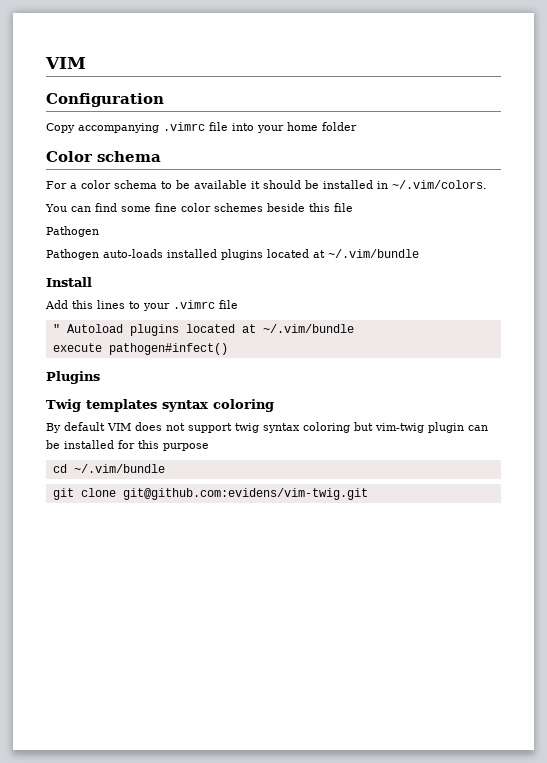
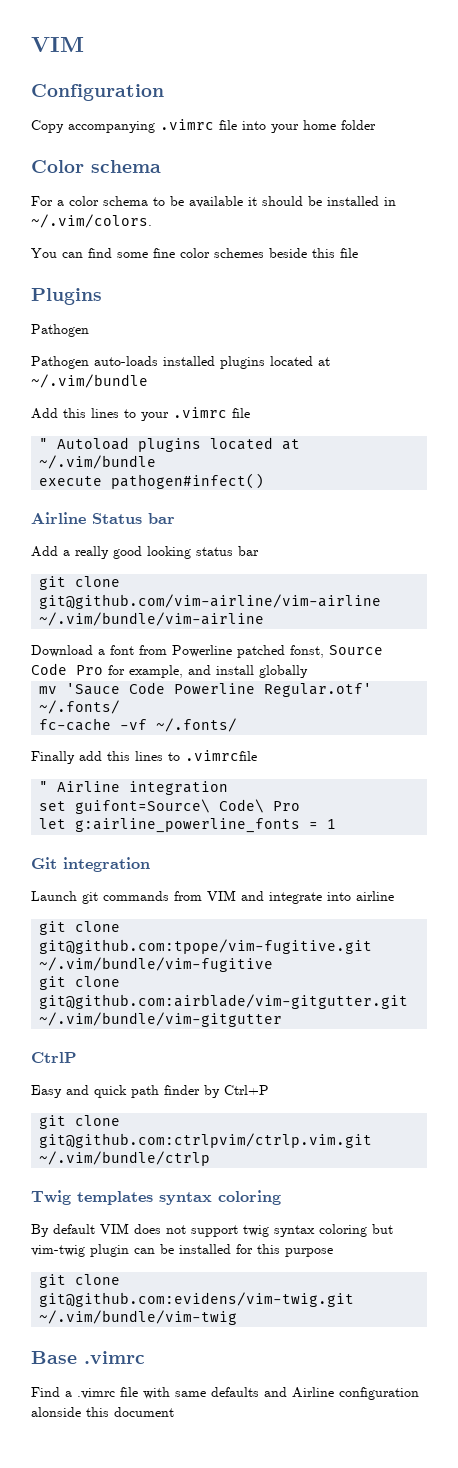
+ Plugins
- Install
- Plugins
+ Airline Status bar
+ Add a really good looking status bar
+ git clone git@github.com/vim-airline/vim-airline ~/.vim/bundle/vim-airline
+ Download a font from Powerline patched fonst, Source Code Pro for example, and install globally
+ mv 'Sauce Code Powerline Regular.otf' ~/.fonts/
+ fc-cache -vf ~/.fonts/
+ Finally add this lines to .vimrcfile
+ " Airline integration
+ set guifont=Source\ Code\ Pro
+ let g:airline_powerline_fonts = 1
+ Git integration
+ Launch git commands from VIM and integrate into airline
+ git clone git@github.com:tpope/vim-fugitive.git ~/.vim/bundle/vim-fugitive
+ git clone git@github.com:airblade/vim-gitgutter.git ~/.vim/bundle/vim-gitgutter
+ CtrlP
+ Easy and quick path finder by Ctrl+P
+ git clone git@github.com:ctrlpvim/ctrlp.vim.git ~/.vim/bundle/ctrlp
- cd ~/.vim/bundle
- git clone git@github.com:evidens/vim-twig.git
+ git clone git@github.com:evidens/vim-twig.git ~/.vim/bundle/vim-twig
+ Base .vimrc
+ Find a .vimrc file with same defaults and Airline configuration alonside this document

